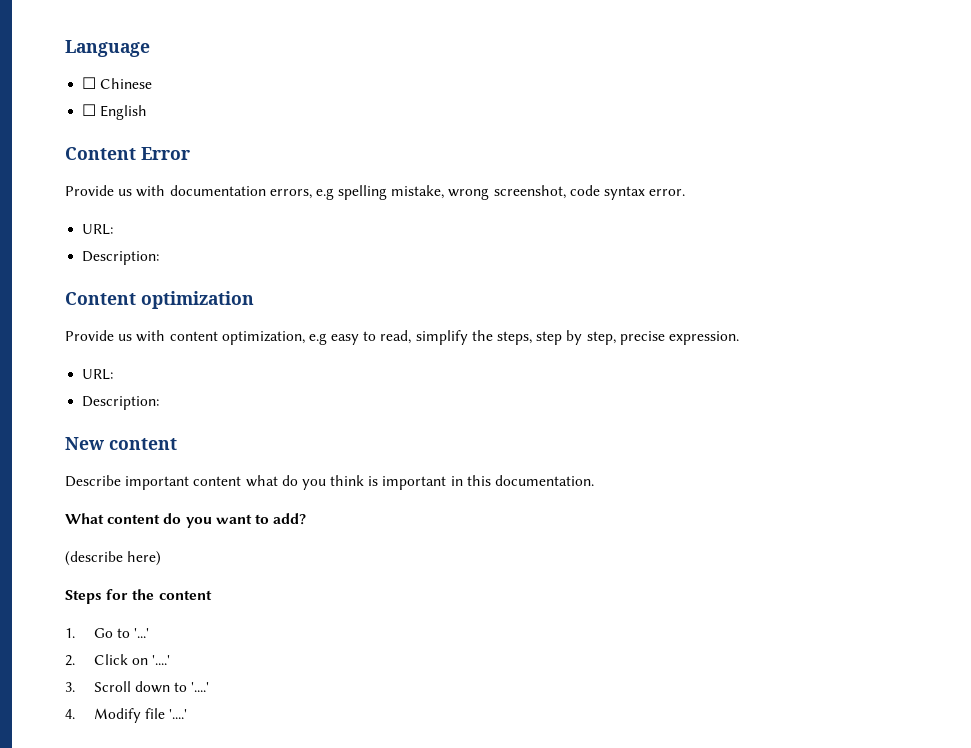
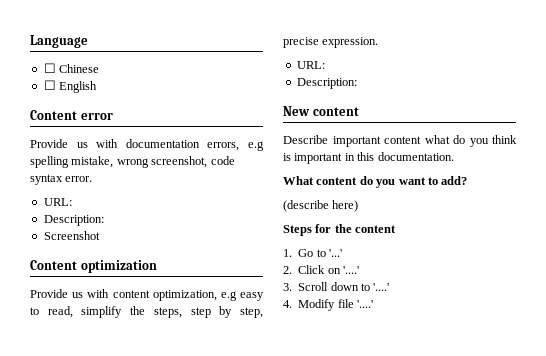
- Content Error
+ Content error
+ Screenshot

